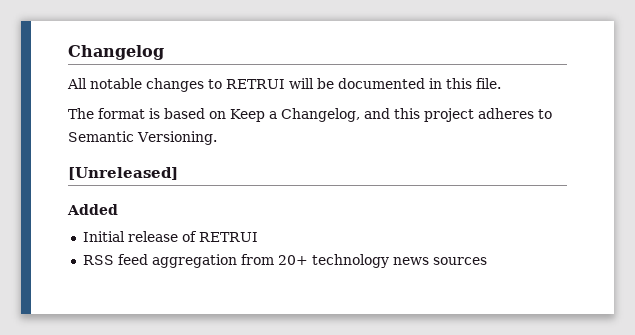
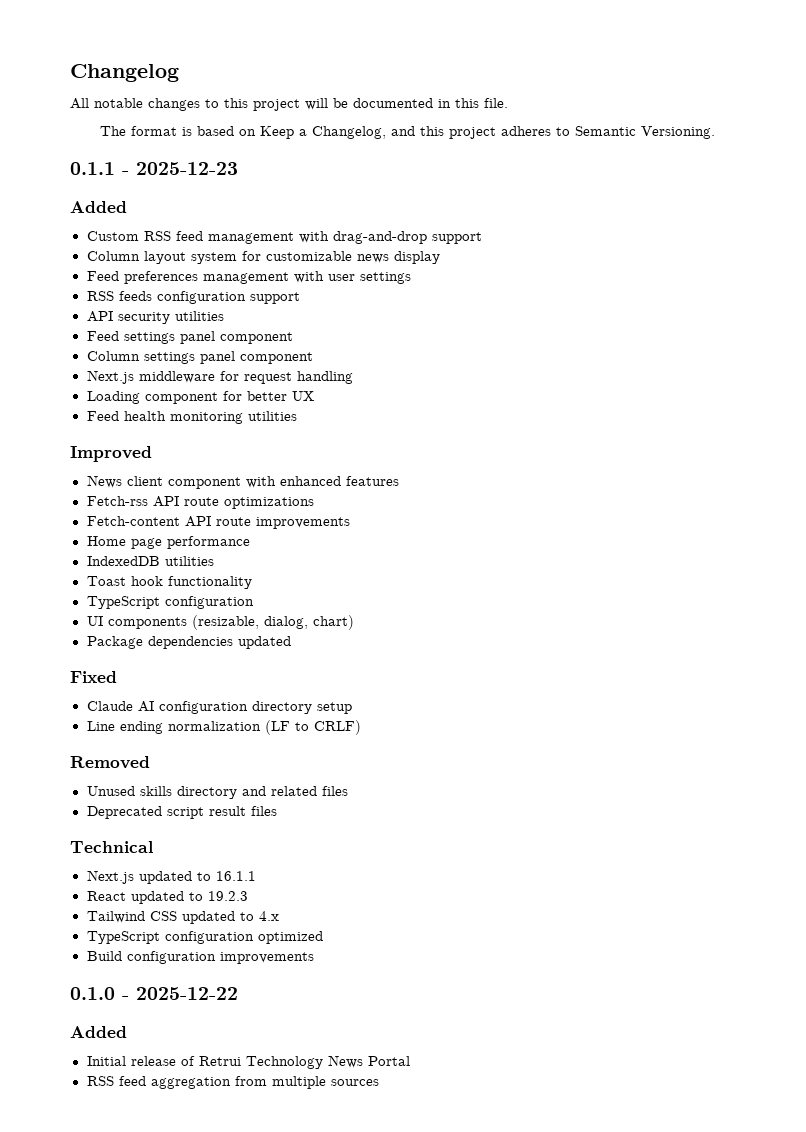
- All notable changes to RETRUI will be documented in this file.
+ All notable changes to this project will be documented in this file.
- [Unreleased]
+ 0.1.1 - 2025-12-23
+ Added
+ Custom RSS feed management with drag-and-drop support
+ Column layout system for customizable news display
+ Feed preferences management with user settings
+ RSS feeds configuration support
+ API security utilities
+ Feed settings panel component
+ Column settings panel component
+ Next.js middleware for request handling
+ Loading component for better UX
+ Feed health monitoring utilities
+ Improved
+ News client component with enhanced features
+ Fetch-rss API route optimizations
+ Fetch-content API route improvements
+ Home page performance
+ IndexedDB utilities
+ Toast hook functionality
+ TypeScript configuration
+ UI components (resizable, dialog, chart)
+ Package dependencies updated
+ Fixed
+ Claude AI configuration directory setup
+ Line ending normalization (LF to CRLF)
+ Removed
+ Unused skills directory and related files
+ Deprecated script result files
+ Technical
+ Next.js updated to 16.1.1
+ React updated to 19.2.3
+ Tailwind CSS updated to 4.x
+ TypeScript configuration optimized
+ Build configuration improvements
+ 0.1.0 - 2025-12-22
- Initial release of RETRUI
+ Initial release of Retrui Technology News Portal
- RSS feed aggregation from 20+ technology news sources
+ RSS feed aggregation from multiple sources

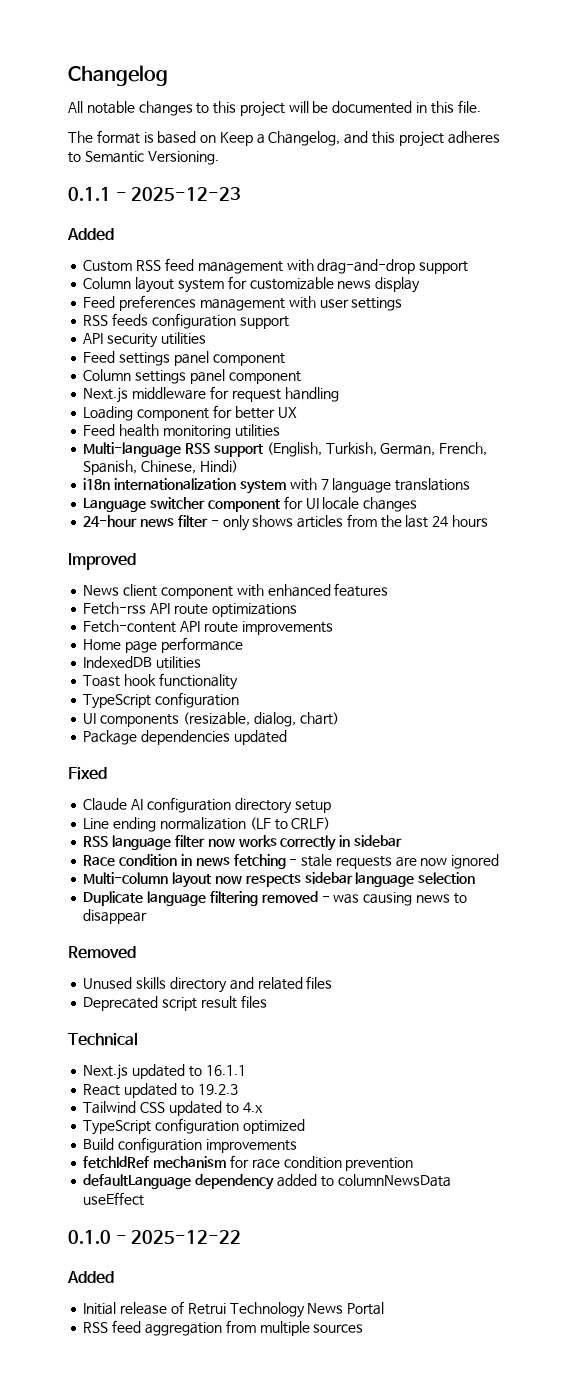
+ Multi-language RSS support (English, Turkish, German, French, Spanish, Chinese, Hindi)
+ i18n internationalization system with 7 language translations
+ Language switcher component for UI locale changes
+ 24-hour news filter - only shows articles from the last 24 hours
+ RSS language filter now works correctly in sidebar
+ Race condition in news fetching - stale requests are now ignored
+ Multi-column layout now respects sidebar language selection
+ Duplicate language filtering removed - was causing news to disappear
+ fetchIdRef mechanism for race condition prevention
+ defaultLanguage dependency added to columnNewsData useEffect

